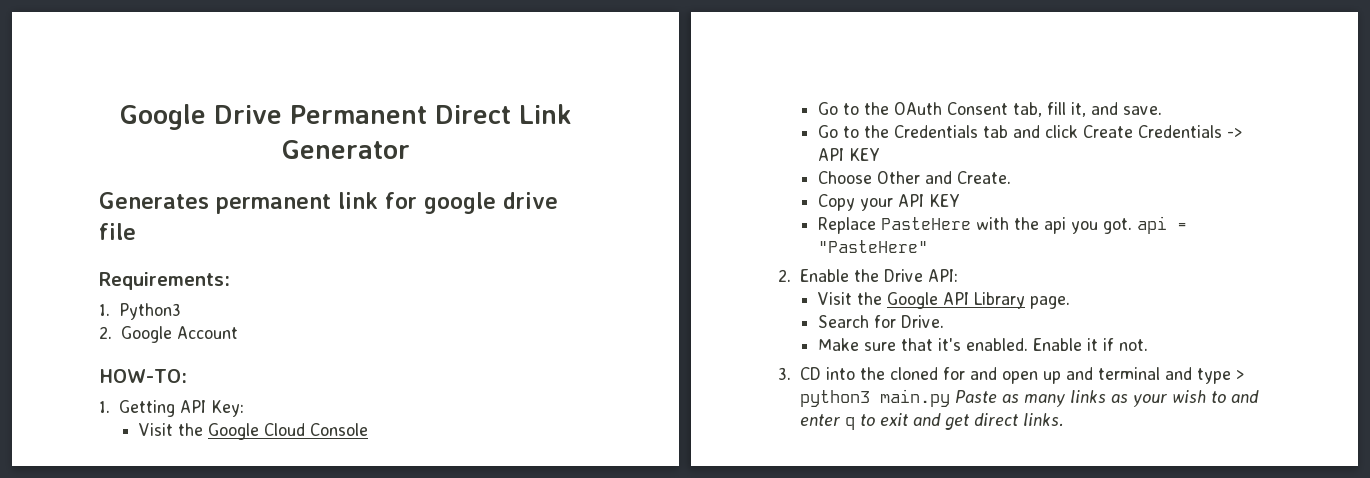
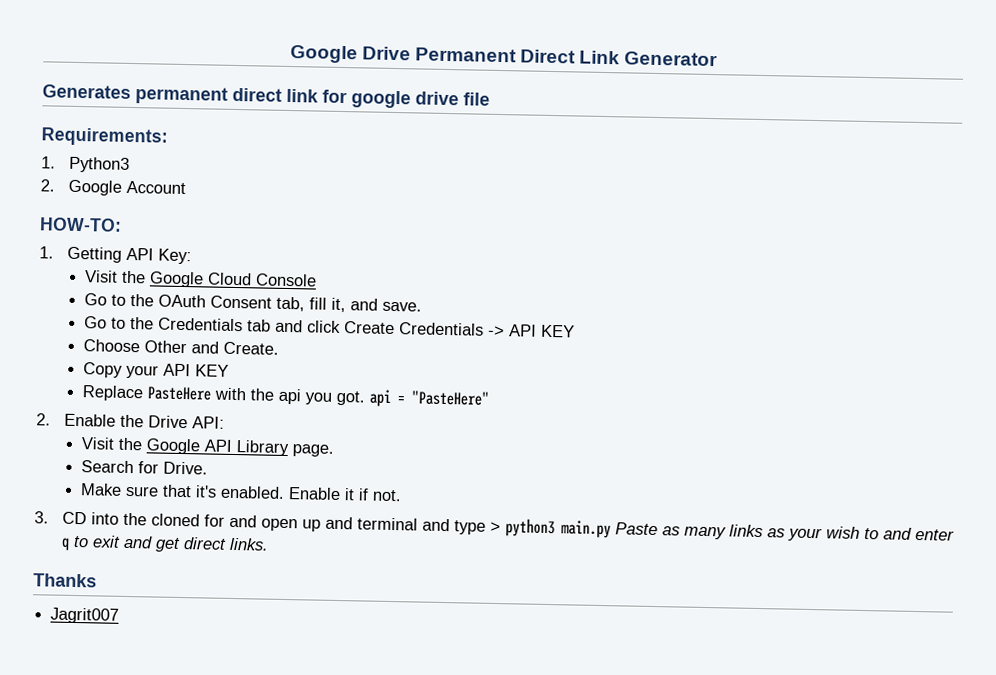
- Generates permanent link for google drive file
+ Generates permanent direct link for google drive file
+ Thanks
+ Jagrit007

